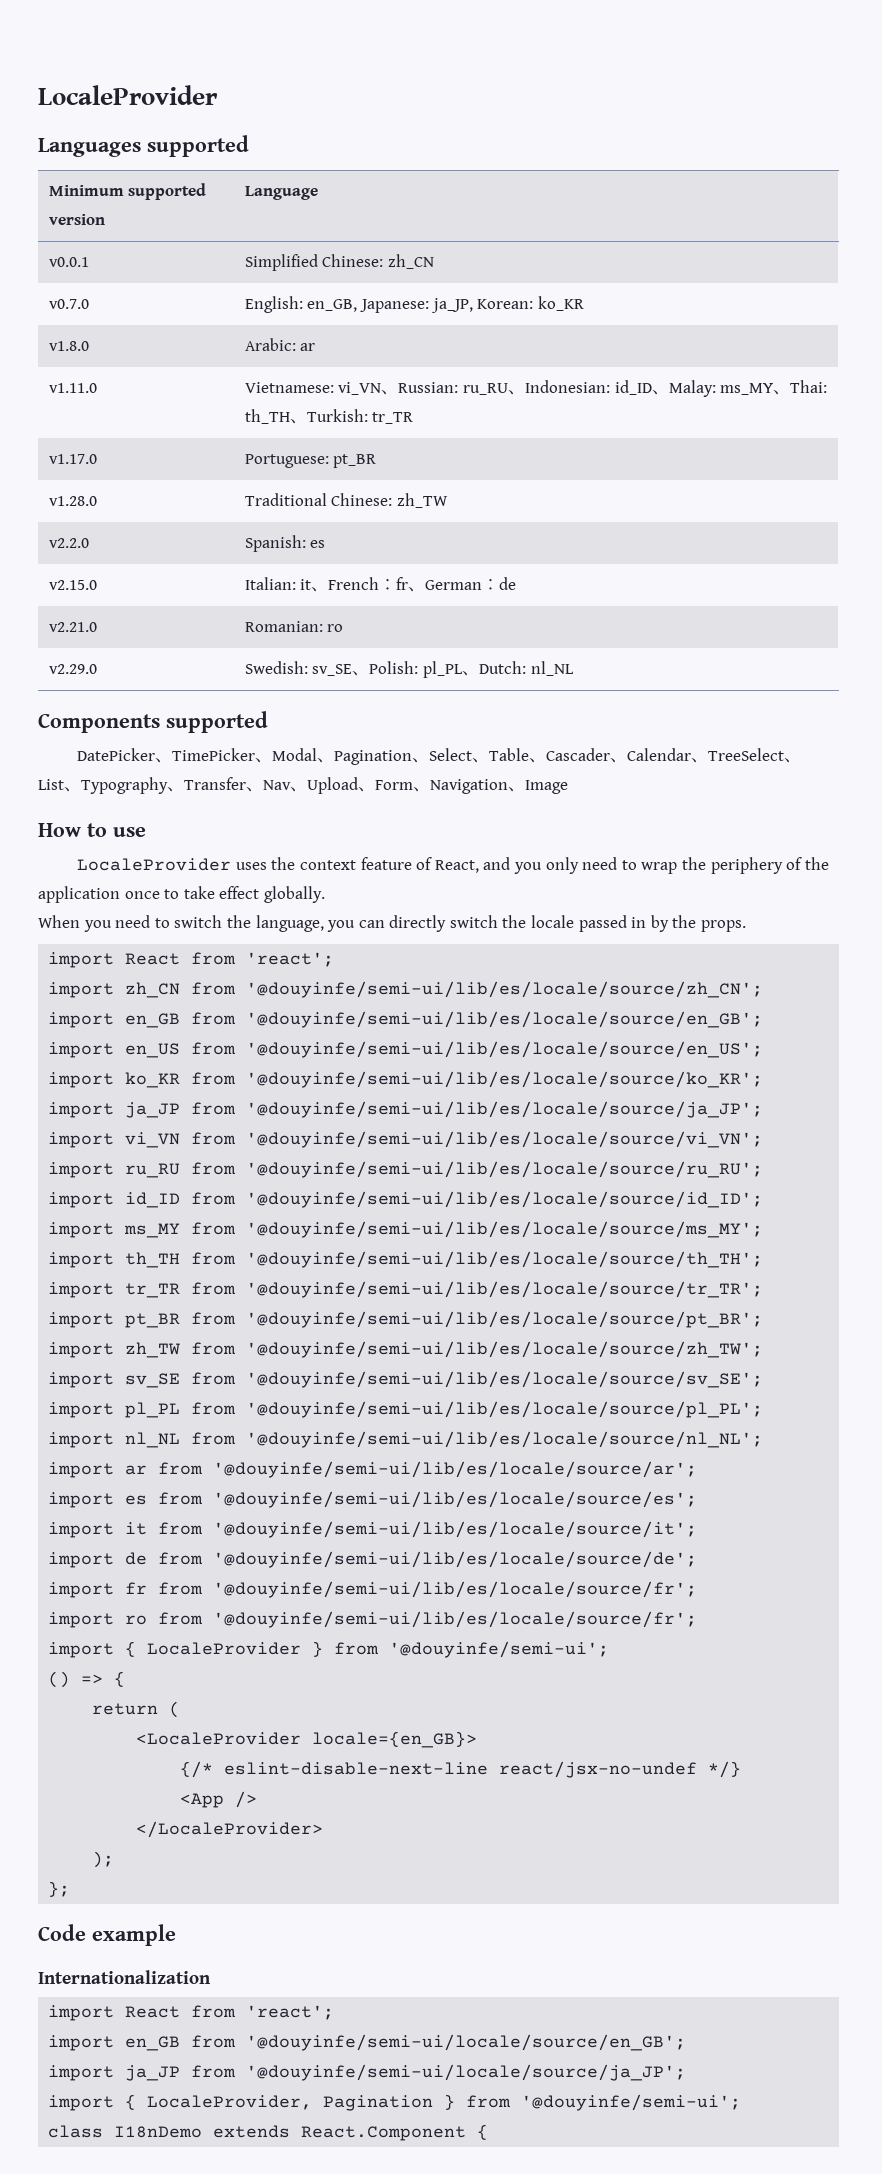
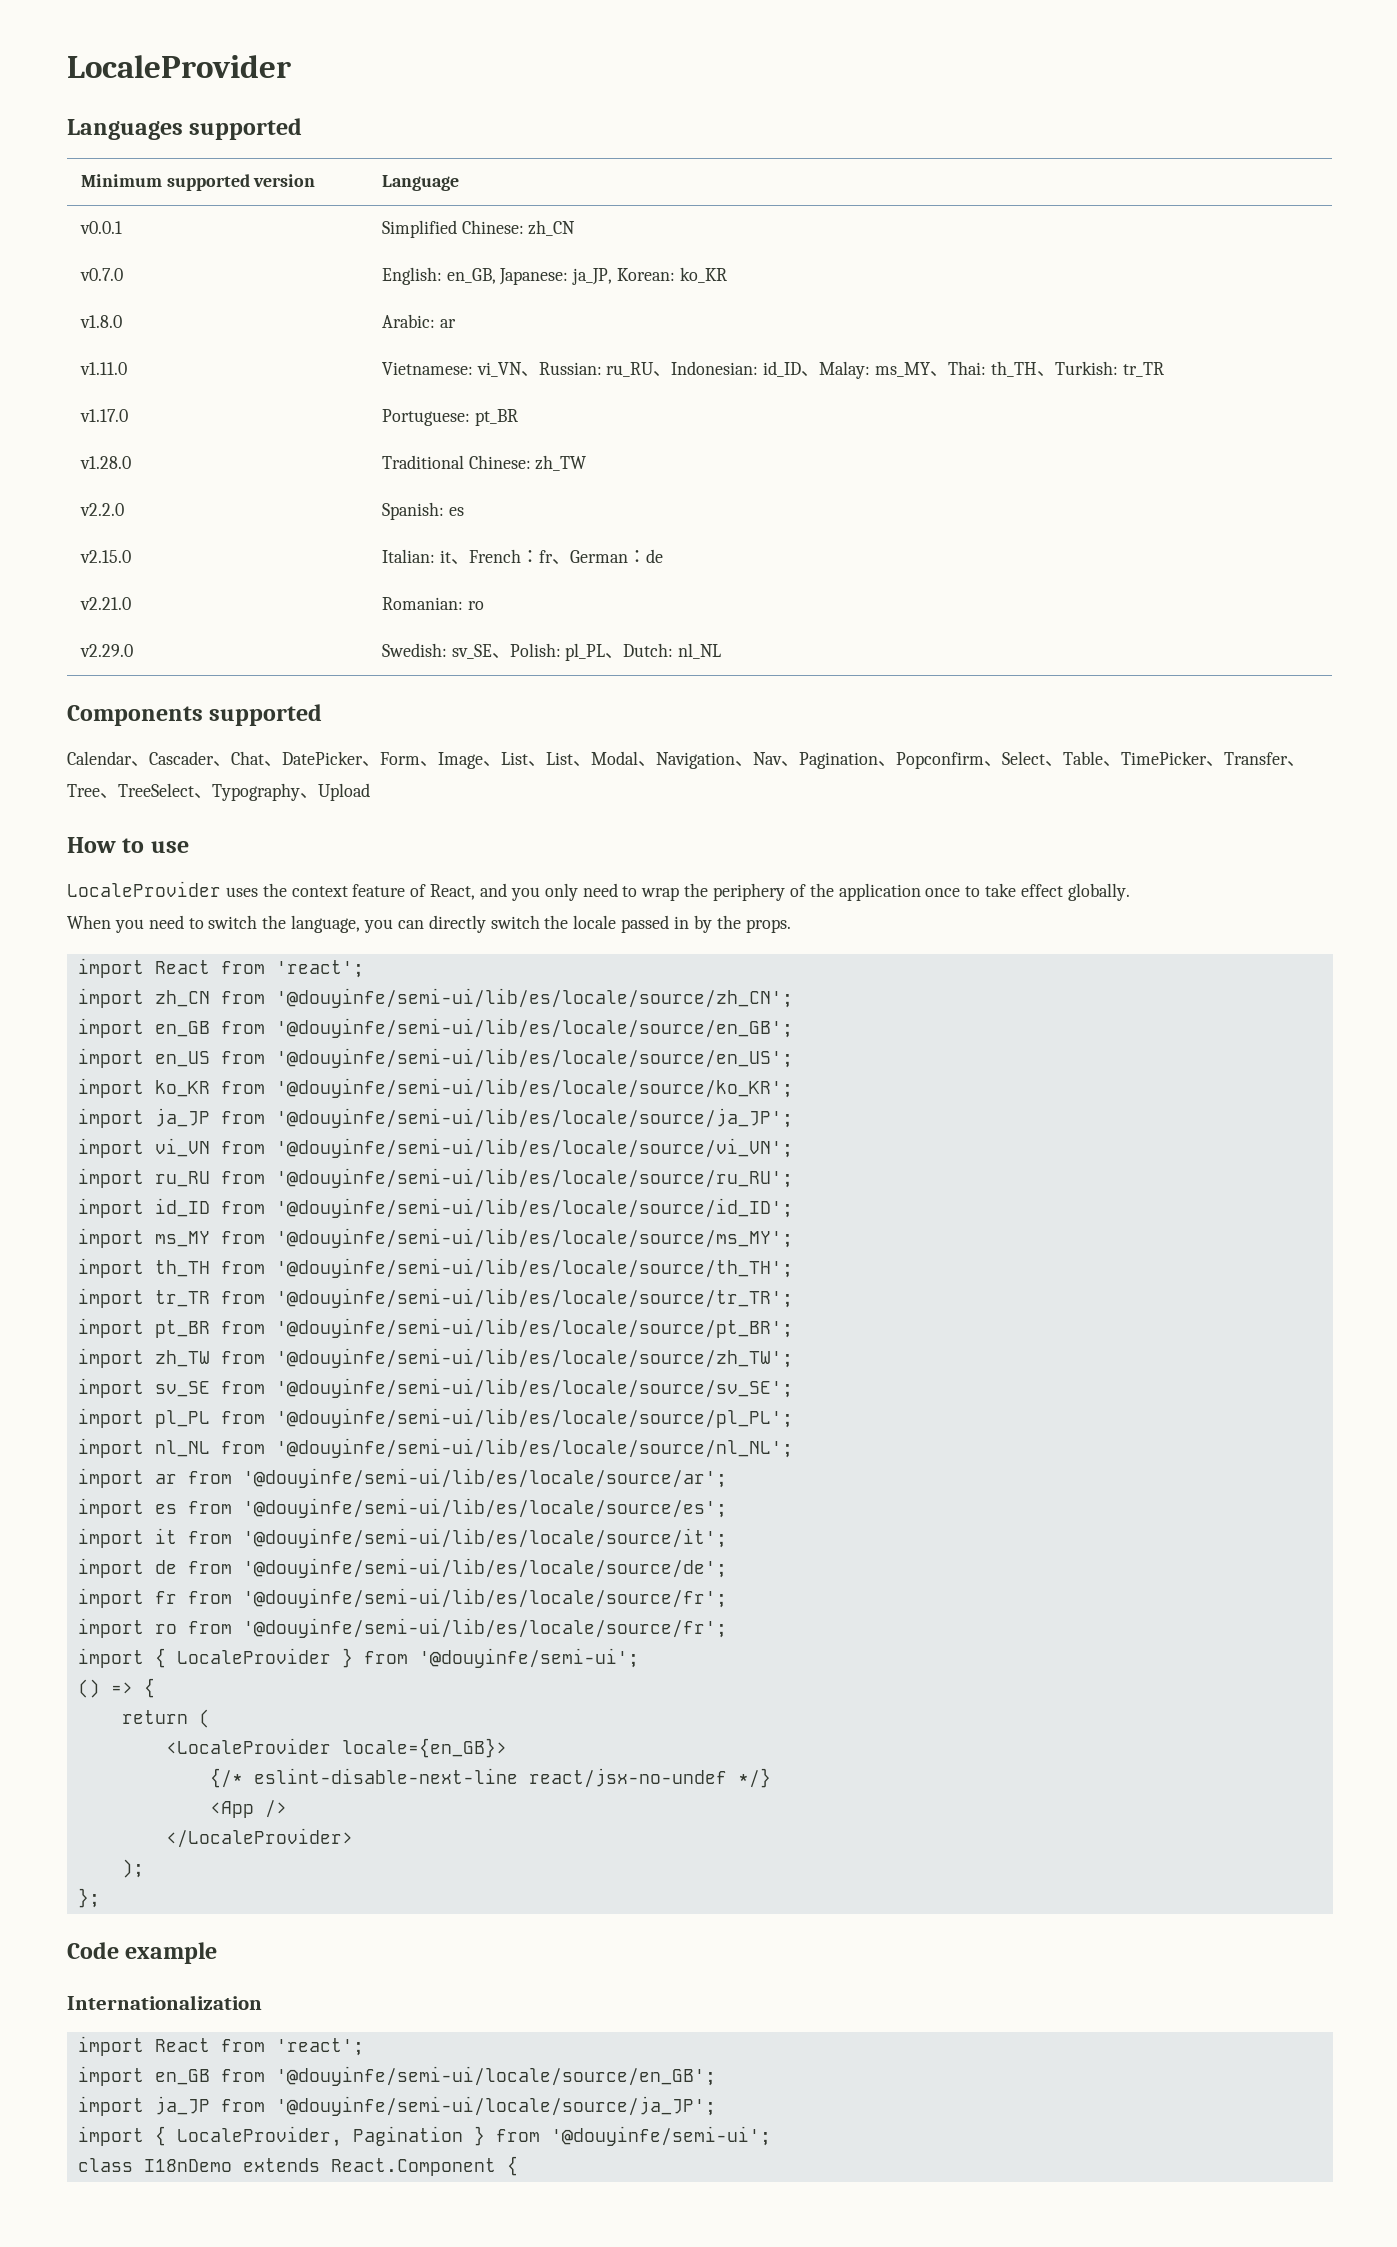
- DatePicker、TimePicker、Modal、Pagination、Select、Table、Cascader、Calendar、TreeSelect、List、Typography、Transfer、Nav、Upload、Form、Navigation、Image
+ Calendar、Cascader、Chat、DatePicker、Form、Image、List、List、Modal、Navigation、Nav、Pagination、Popconfirm、Select、Table、TimePicker、Transfer、Tree、TreeSelect、Typography、Upload

